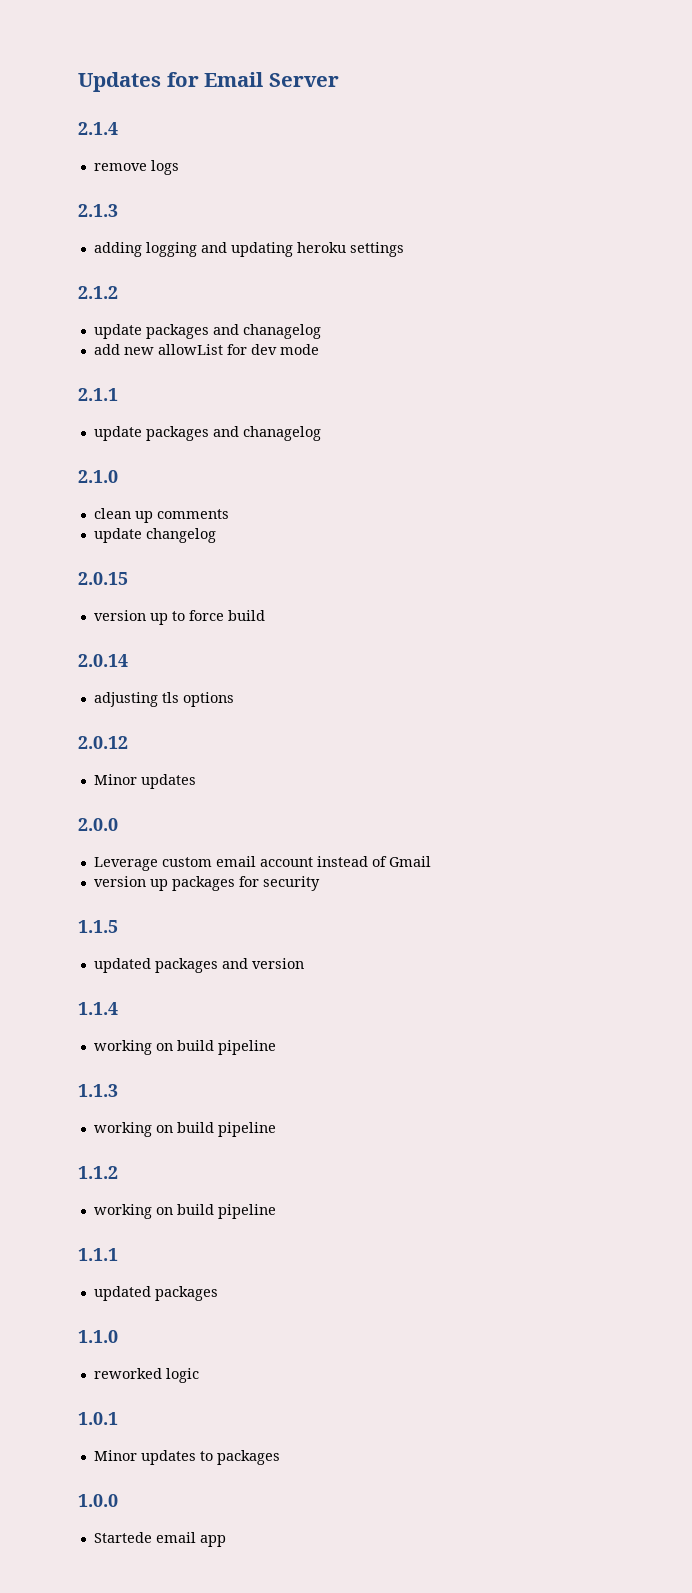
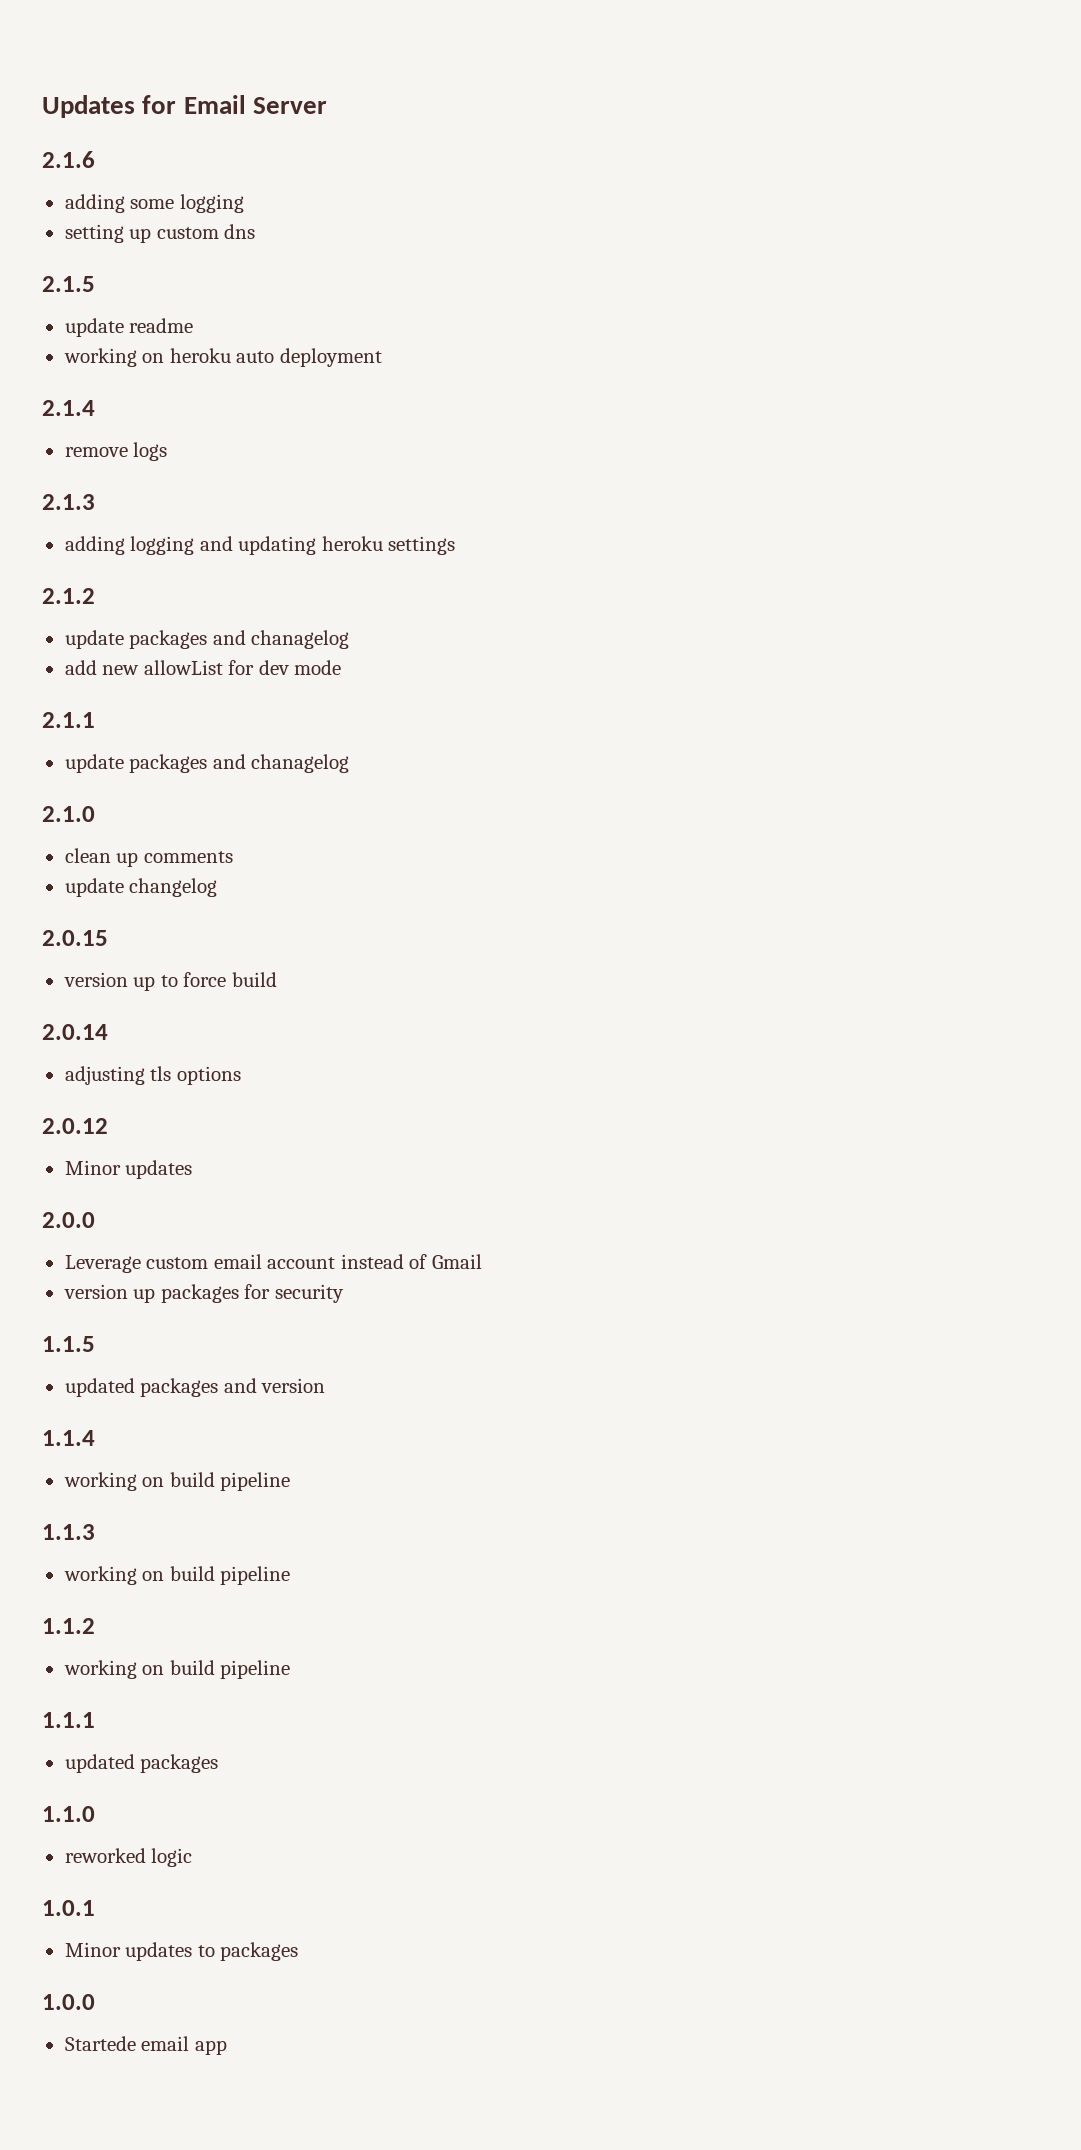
+ 2.1.6
+ adding some logging
+ setting up custom dns
+ 2.1.5
+ update readme
+ working on heroku auto deployment

